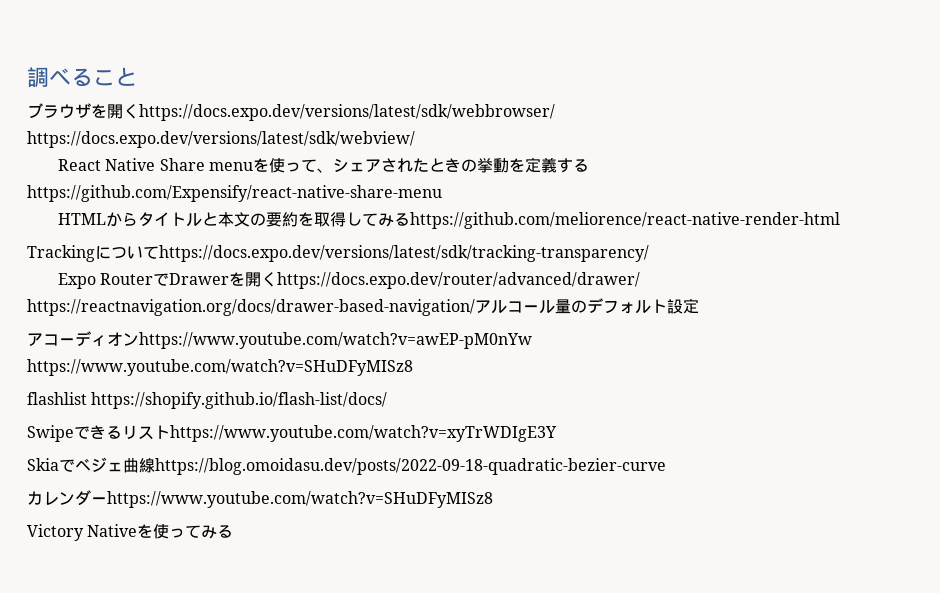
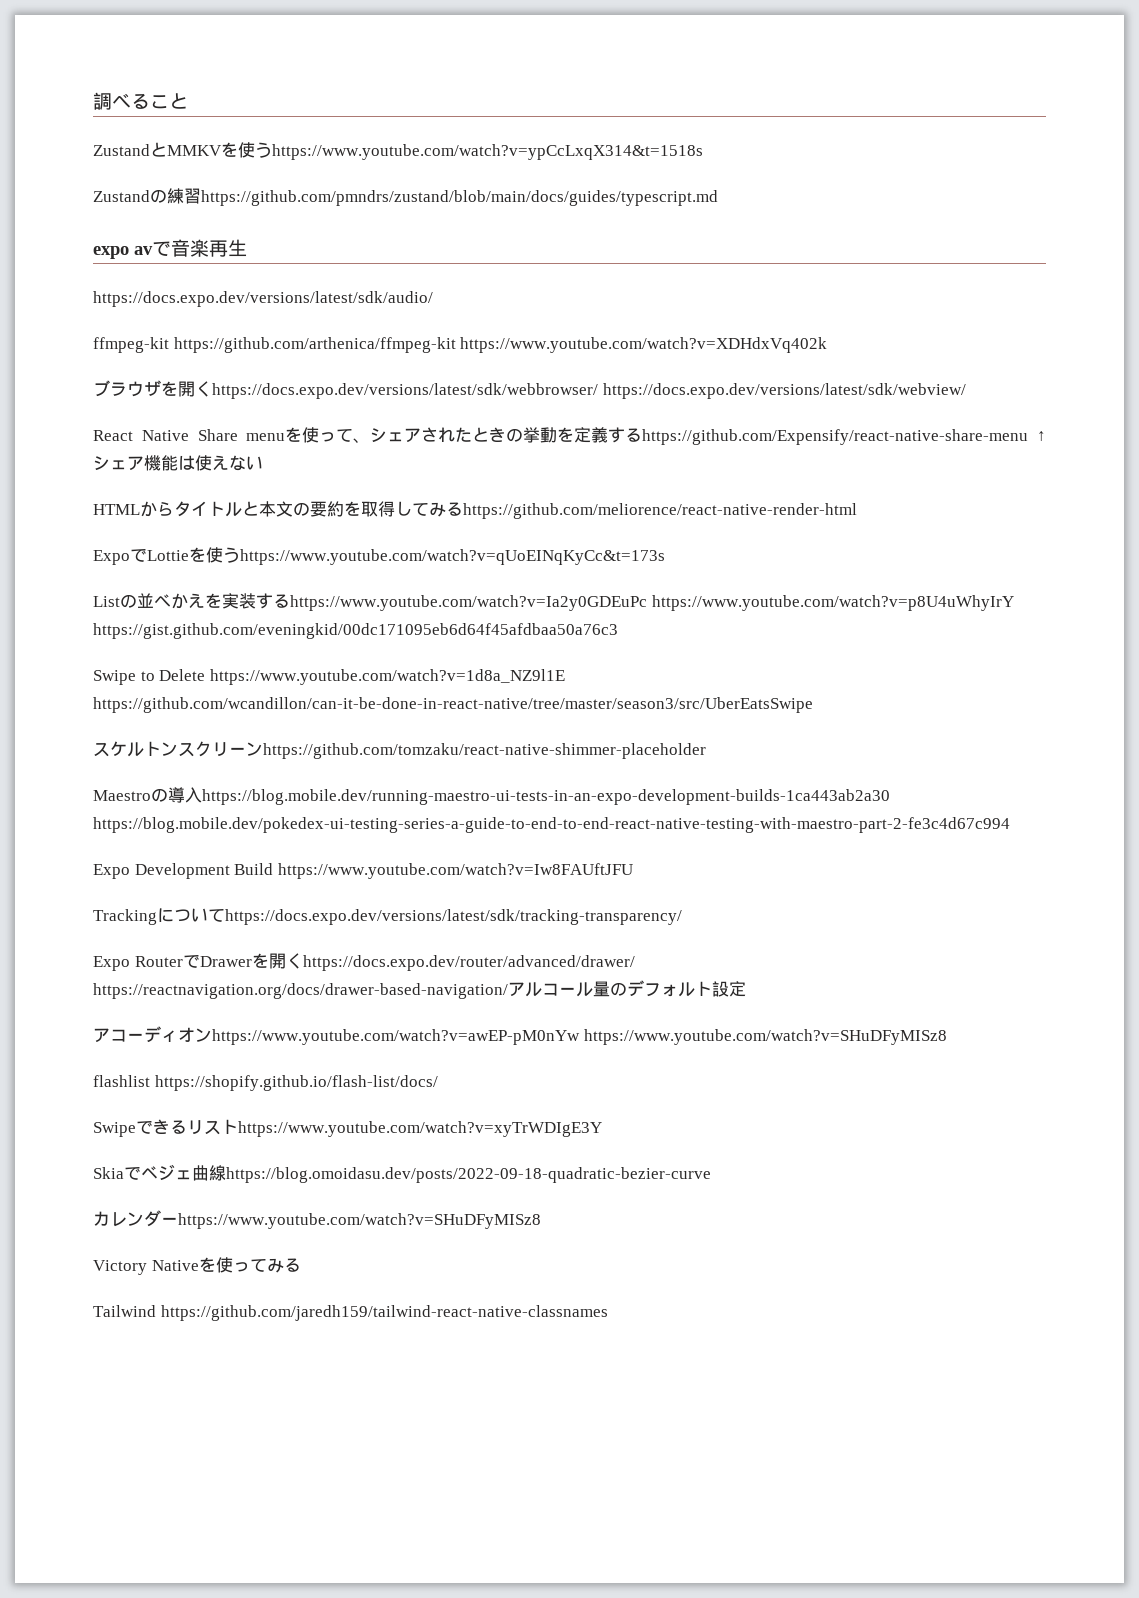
+ ZustandとMMKVを使うhttps://www.youtube.com/watch?v=ypCcLxqX314&t=1518s
+ Zustandの練習https://github.com/pmndrs/zustand/blob/main/docs/guides/typescript.md
+ expo avで音楽再生
+ https://docs.expo.dev/versions/latest/sdk/audio/
+ ffmpeg-kit https://github.com/arthenica/ffmpeg-kit https://www.youtube.com/watch?v=XDHdxVq402k
- React Native Share menuを使って、シェアされたときの挙動を定義するhttps://github.com/Expensify/react-native-share-menu
+ React Native Share menuを使って、シェアされたときの挙動を定義するhttps://github.com/Expensify/react-native-share-menu ↑シェア機能は使えない
+ ExpoでLottieを使うhttps://www.youtube.com/watch?v=qUoEINqKyCc&t=173s
+ Listの並べかえを実装するhttps://www.youtube.com/watch?v=Ia2y0GDEuPc https://www.youtube.com/watch?v=p8U4uWhyIrY https://gist.github.com/eveningkid/00dc171095eb6d64f45afdbaa50a76c3
+ Swipe to Delete https://www.youtube.com/watch?v=1d8a_NZ9l1E https://github.com/wcandillon/can-it-be-done-in-react-native/tree/master/season3/src/UberEatsSwipe
+ スケルトンスクリーンhttps://github.com/tomzaku/react-native-shimmer-placeholder
+ Maestroの導入https://blog.mobile.dev/running-maestro-ui-tests-in-an-expo-development-builds-1ca443ab2a30 https://blog.mobile.dev/pokedex-ui-testing-series-a-guide-to-end-to-end-react-native-testing-with-maestro-part-2-fe3c4d67c994
+ Expo Development Build https://www.youtube.com/watch?v=Iw8FAUftJFU
+ Tailwind https://github.com/jaredh159/tailwind-react-native-classnames

